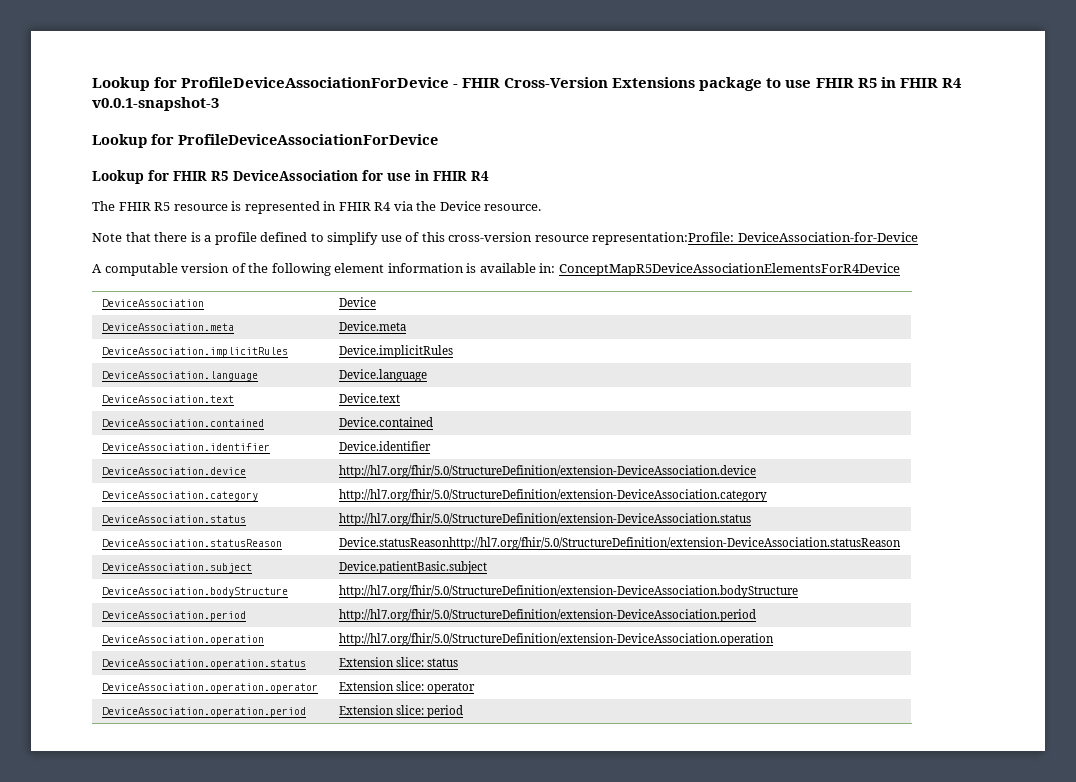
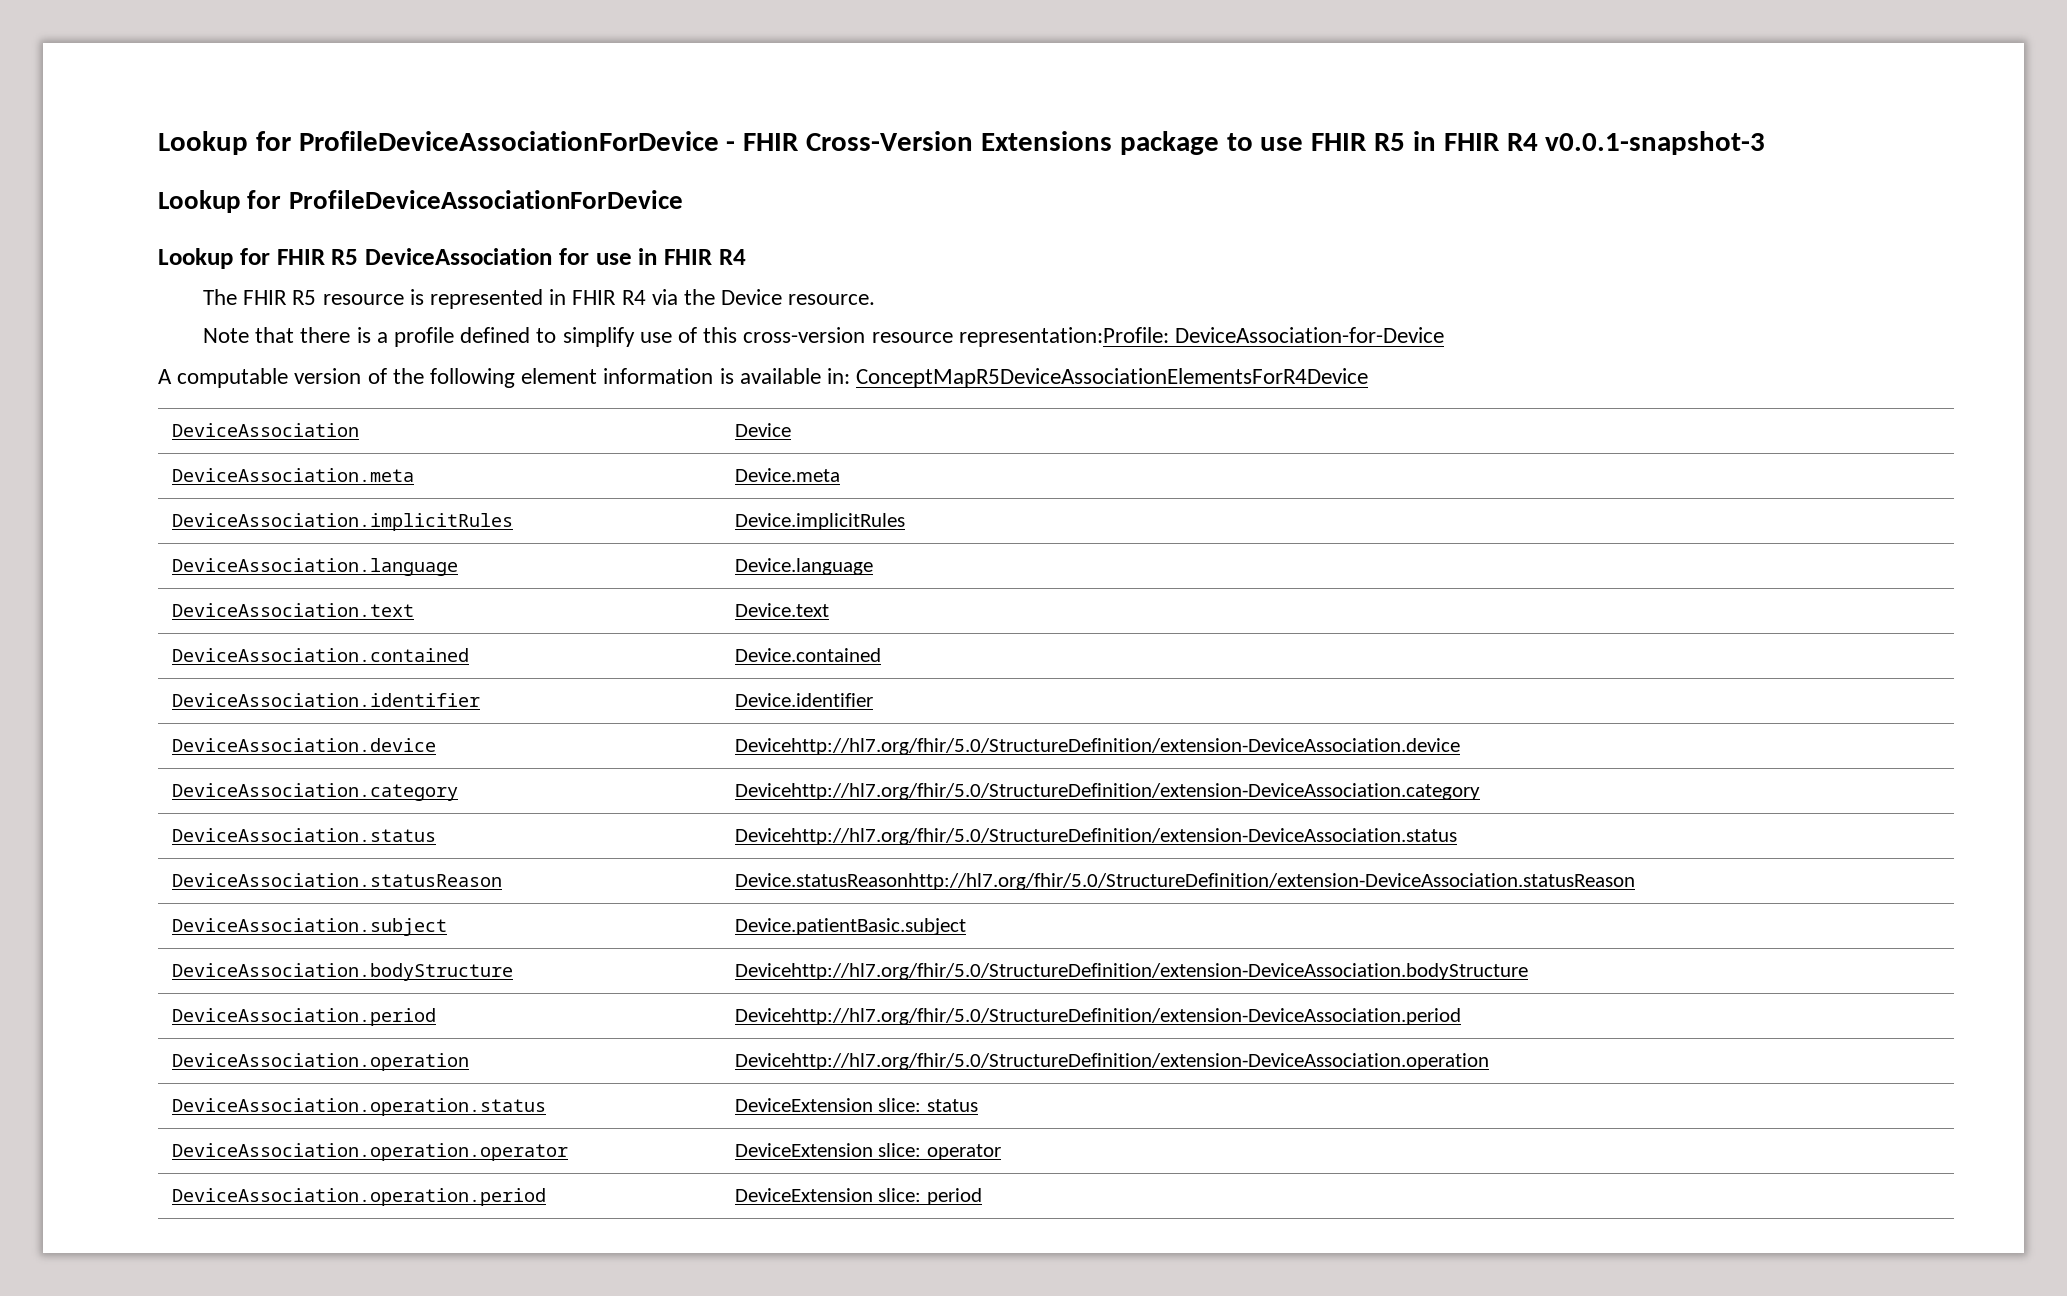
- DeviceAssociation.device | http://hl7.org/fhir/5.0/StructureDefinition/extension-DeviceAssociation.device
+ DeviceAssociation.device | Devicehttp://hl7.org/fhir/5.0/StructureDefinition/extension-DeviceAssociation.device
- DeviceAssociation.category | http://hl7.org/fhir/5.0/StructureDefinition/extension-DeviceAssociation.category
+ DeviceAssociation.category | Devicehttp://hl7.org/fhir/5.0/StructureDefinition/extension-DeviceAssociation.category
- DeviceAssociation.status | http://hl7.org/fhir/5.0/StructureDefinition/extension-DeviceAssociation.status
+ DeviceAssociation.status | Devicehttp://hl7.org/fhir/5.0/StructureDefinition/extension-DeviceAssociation.status
- DeviceAssociation.bodyStructure | http://hl7.org/fhir/5.0/StructureDefinition/extension-DeviceAssociation.bodyStructure
+ DeviceAssociation.bodyStructure | Devicehttp://hl7.org/fhir/5.0/StructureDefinition/extension-DeviceAssociation.bodyStructure
- DeviceAssociation.period | http://hl7.org/fhir/5.0/StructureDefinition/extension-DeviceAssociation.period
+ DeviceAssociation.period | Devicehttp://hl7.org/fhir/5.0/StructureDefinition/extension-DeviceAssociation.period
- DeviceAssociation.operation | http://hl7.org/fhir/5.0/StructureDefinition/extension-DeviceAssociation.operation
+ DeviceAssociation.operation | Devicehttp://hl7.org/fhir/5.0/StructureDefinition/extension-DeviceAssociation.operation
- DeviceAssociation.operation.status | Extension slice: status
+ DeviceAssociation.operation.status | DeviceExtension slice: status
- DeviceAssociation.operation.operator | Extension slice: operator
+ DeviceAssociation.operation.operator | DeviceExtension slice: operator
- DeviceAssociation.operation.period | Extension slice: period
+ DeviceAssociation.operation.period | DeviceExtension slice: period

